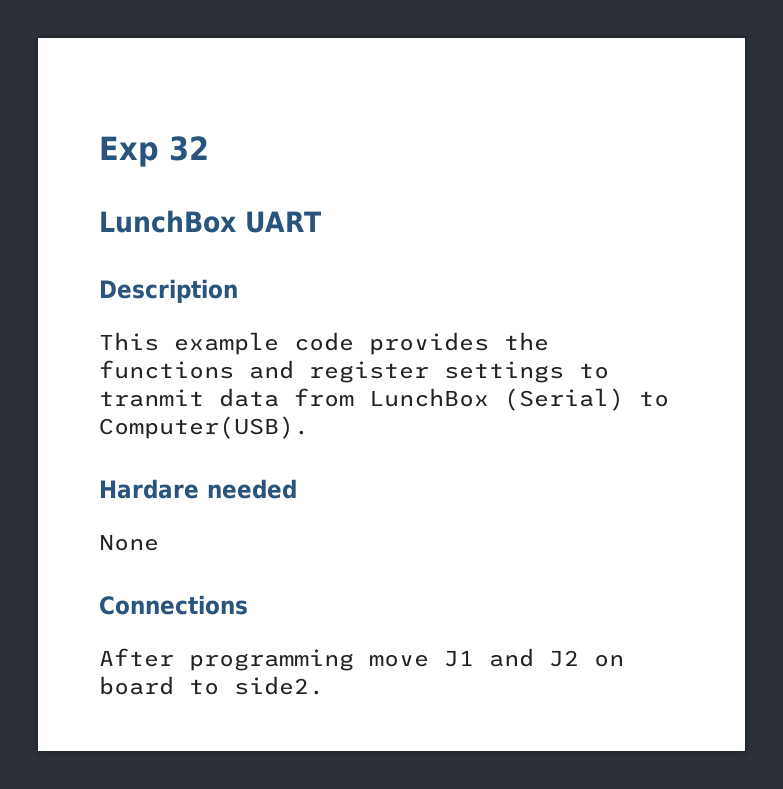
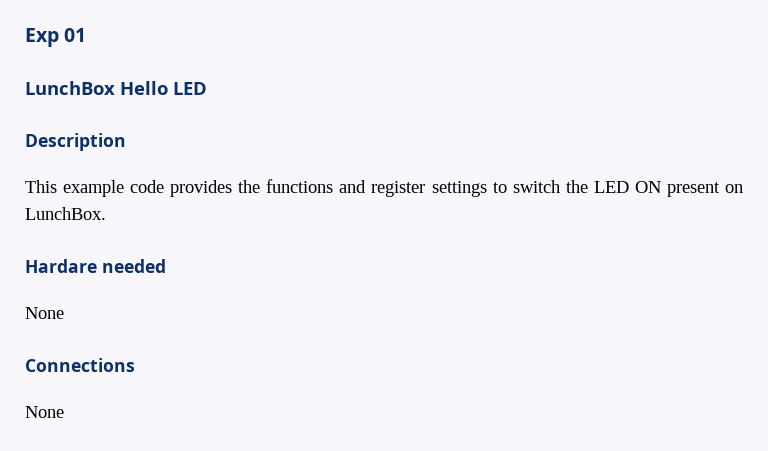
- Exp 32
- LunchBox UART
+ Exp 01
+ LunchBox Hello LED
- This example code provides the functions and register settings to tranmit data from LunchBox (Serial) to Computer(USB).
+ This example code provides the functions and register settings to switch the LED ON present on LunchBox.
  Hardare needed
  None
  Connections
- After programming move J1 and J2 on board to side2.
+ None

